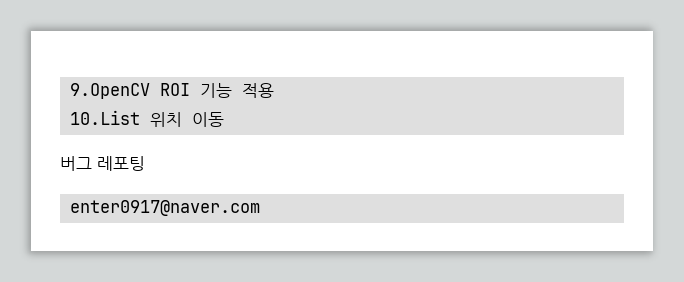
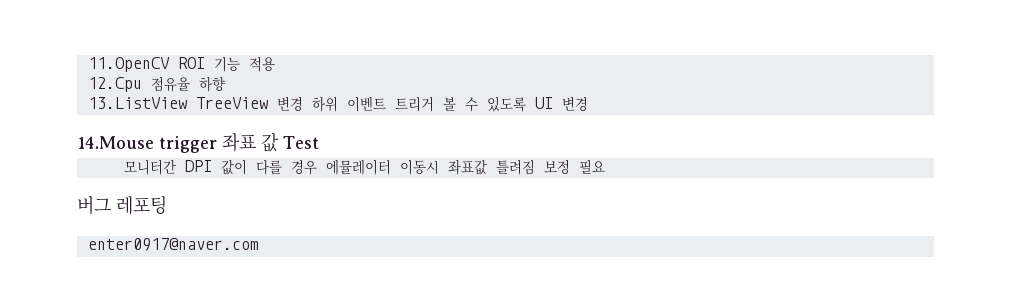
- 9.OpenCV ROI 기능 적용
+ 11.OpenCV ROI 기능 적용
- 10.List 위치 이동
+ 12.Cpu 점유율 하향
+ 13.ListView TreeView 변경 하위 이벤트 트리거 볼 수 있도록 UI 변경
+ 14.Mouse trigger 좌표 값 Test
+ 모니터간 DPI 값이 다를 경우 에뮬레이터 이동시 좌표값 틀려짐 보정 필요

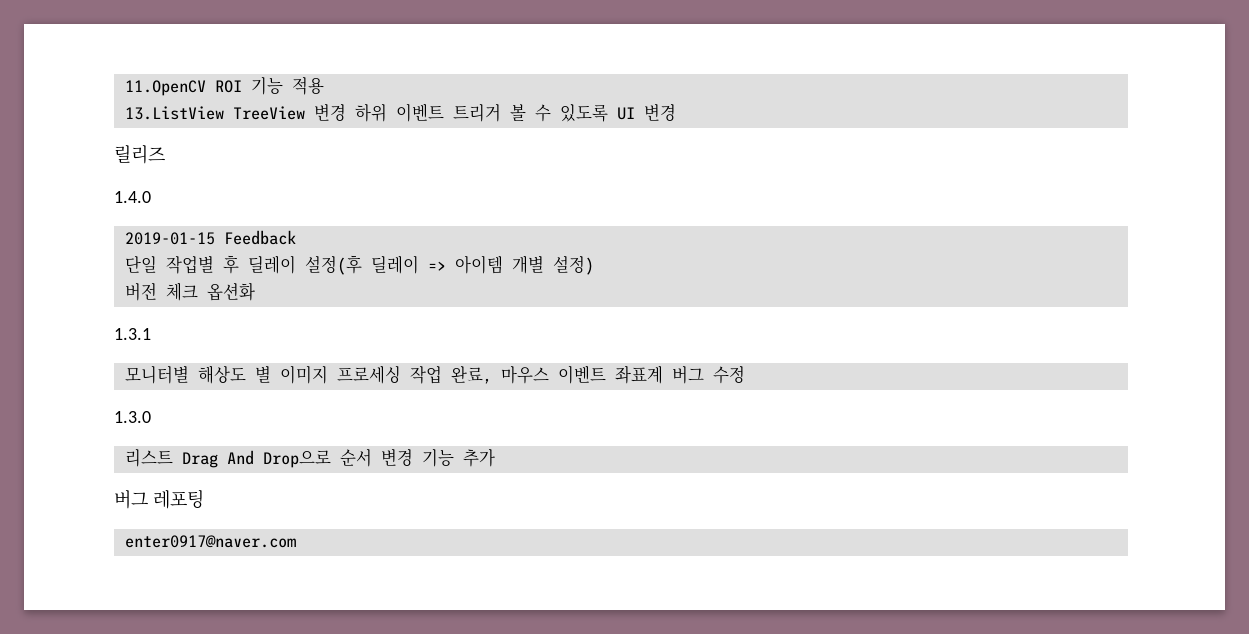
- 12.Cpu 점유율 하향
- 14.Mouse trigger 좌표 값 Test
- 모니터간 DPI 값이 다를 경우 에뮬레이터 이동시 좌표값 틀려짐 보정 필요
+ 릴리즈
+ 1.4.0
+ 2019-01-15 Feedback
+ 단일 작업별 후 딜레이 설정(후 딜레이 => 아이템 개별 설정)
+ 버전 체크 옵션화
+ 1.3.1
+ 모니터별 해상도 별 이미지 프로세싱 작업 완료, 마우스 이벤트 좌표계 버그 수정
+ 1.3.0
+ 리스트 Drag And Drop으로 순서 변경 기능 추가

